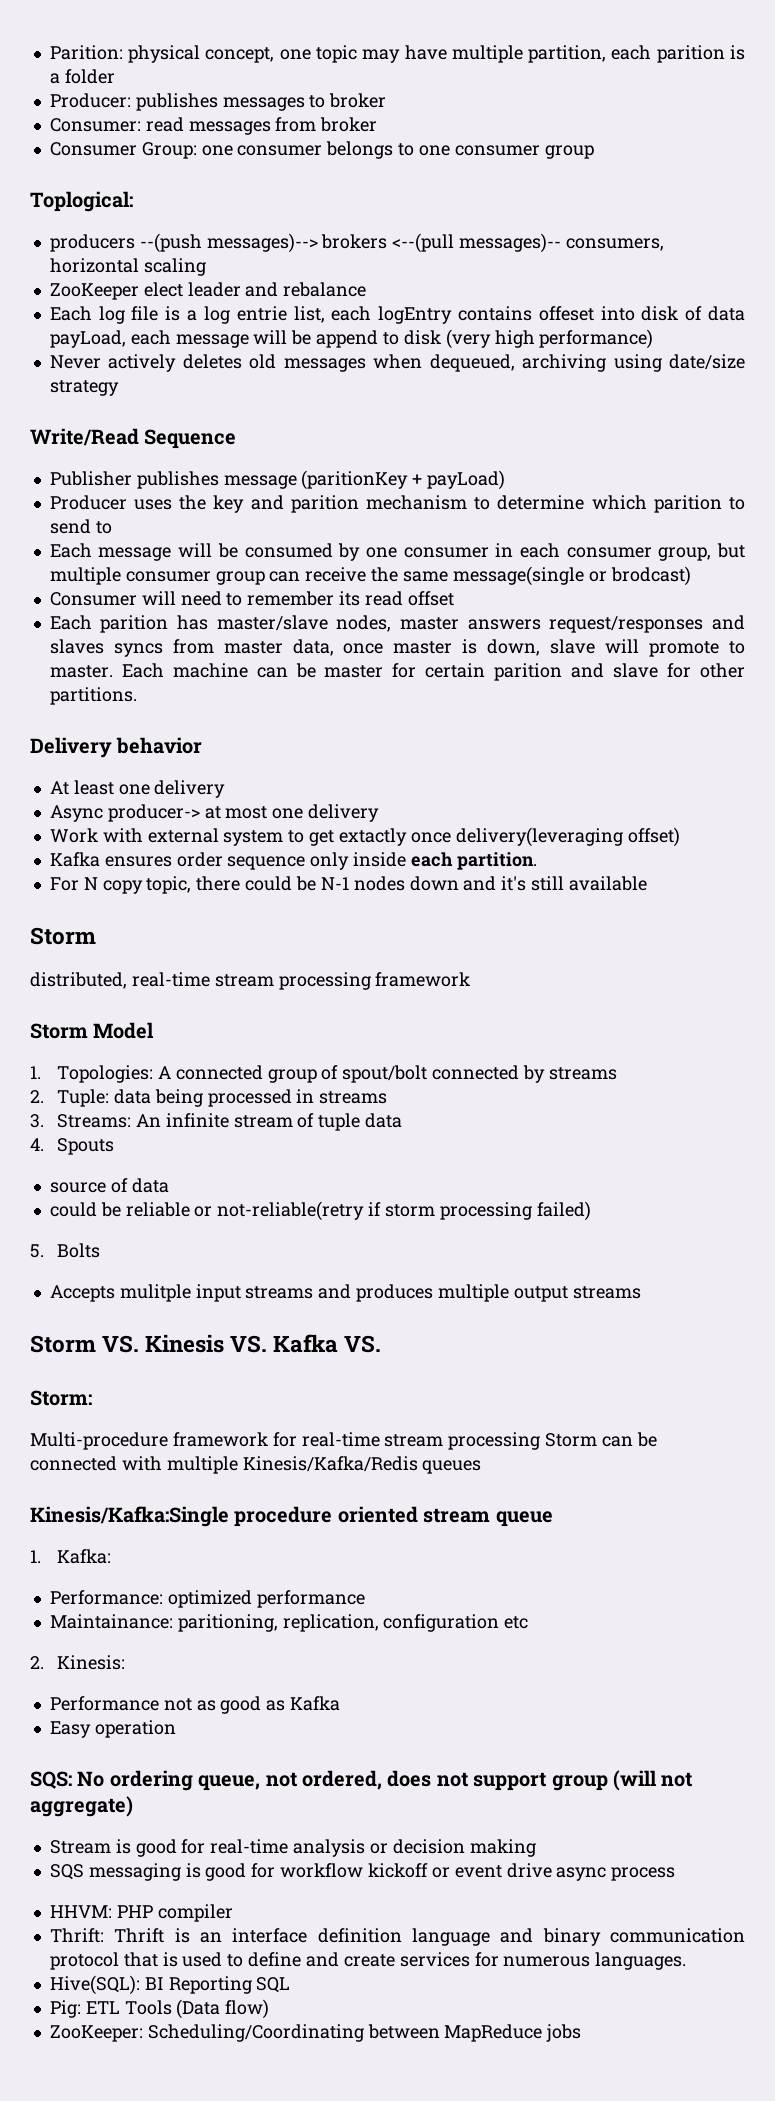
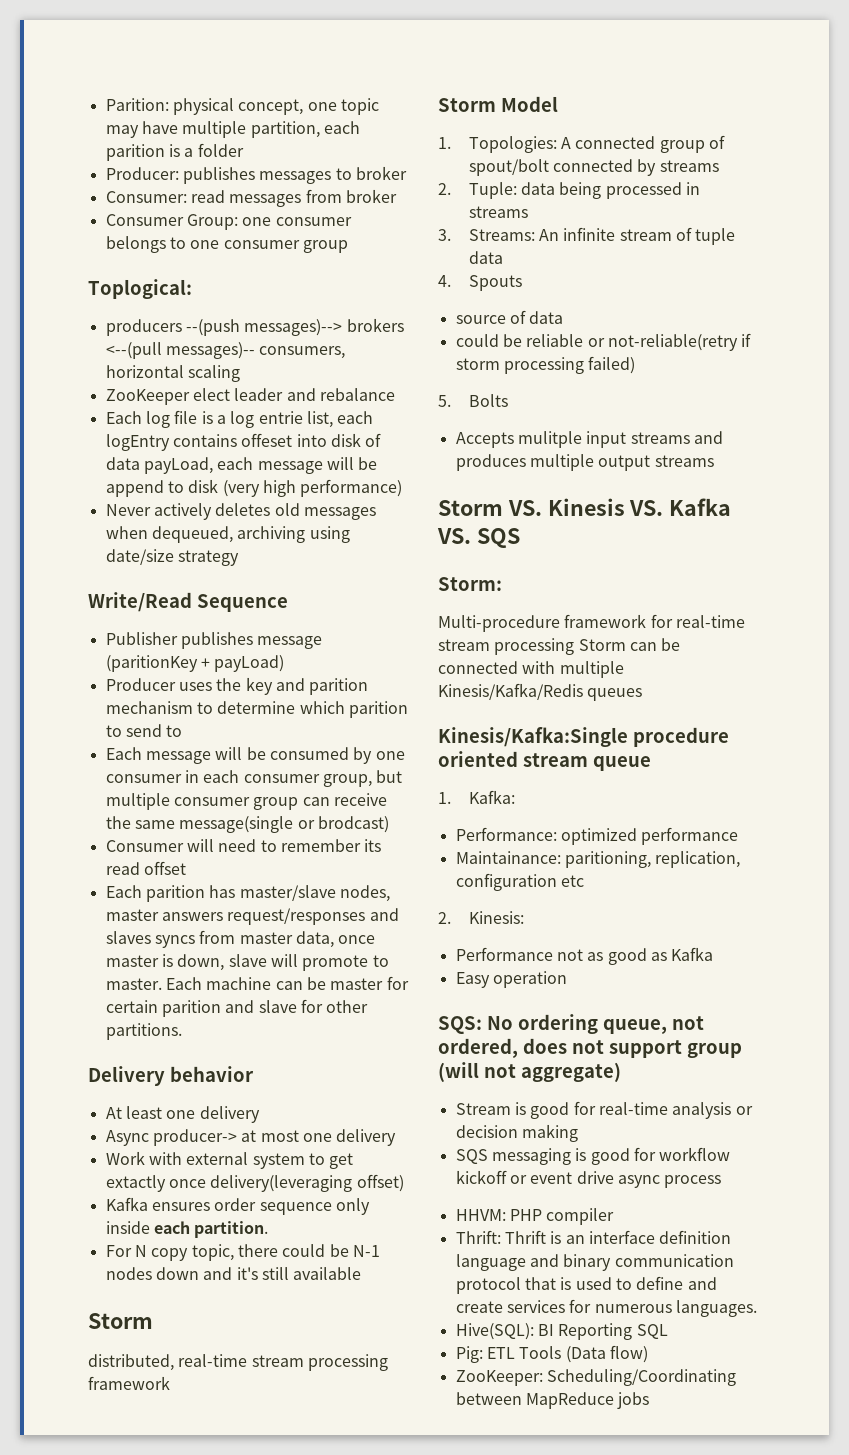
- Storm VS. Kinesis VS. Kafka VS.
+ Storm VS. Kinesis VS. Kafka VS. SQS

